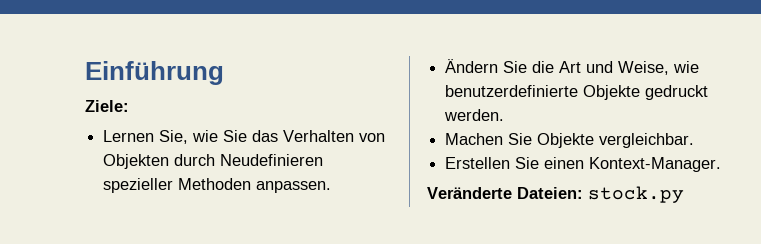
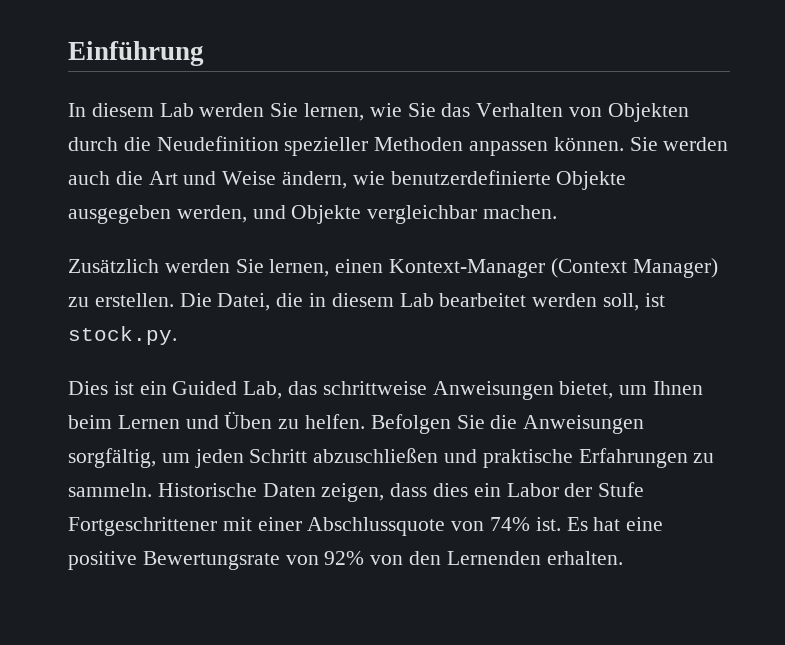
- Ziele:
- Lernen Sie, wie Sie das Verhalten von Objekten durch Neudefinieren spezieller Methoden anpassen.
- Ändern Sie die Art und Weise, wie benutzerdefinierte Objekte gedruckt werden.
- Machen Sie Objekte vergleichbar.
- Erstellen Sie einen Kontext-Manager.
- Veränderte Dateien: stock.py
+ In diesem Lab werden Sie lernen, wie Sie das Verhalten von Objekten durch die Neudefinition spezieller Methoden anpassen können. Sie werden auch die Art und Weise ändern, wie benutzerdefinierte Objekte ausgegeben werden, und Objekte vergleichbar machen.
+ Zusätzlich werden Sie lernen, einen Kontext-Manager (Context Manager) zu erstellen. Die Datei, die in diesem Lab bearbeitet werden soll, ist stock.py.
+ Dies ist ein Guided Lab, das schrittweise Anweisungen bietet, um Ihnen beim Lernen und Üben zu helfen. Befolgen Sie die Anweisungen sorgfältig, um jeden Schritt abzuschließen und praktische Erfahrungen zu sammeln. Historische Daten zeigen, dass dies ein Labor der Stufe Fortgeschrittener mit einer Abschlussquote von 74% ist. Es hat eine positive Bewertungsrate von 92% von den Lernenden erhalten.

